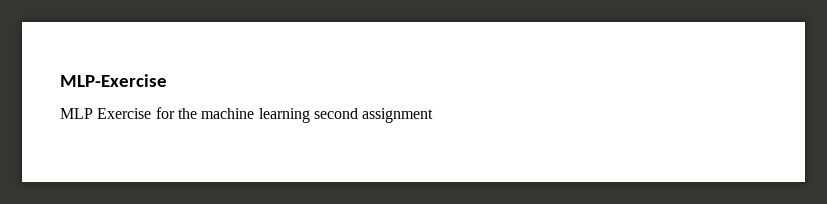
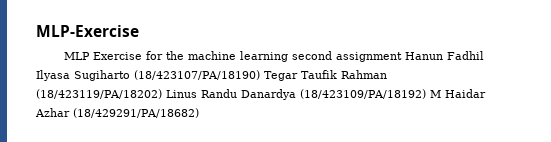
- MLP Exercise for the machine learning second assignment
+ MLP Exercise for the machine learning second assignment Hanun Fadhil Ilyasa Sugiharto (18/423107/PA/18190) Tegar Taufik Rahman (18/423119/PA/18202) Linus Randu Danardya (18/423109/PA/18192) M Haidar Azhar (18/429291/PA/18682)

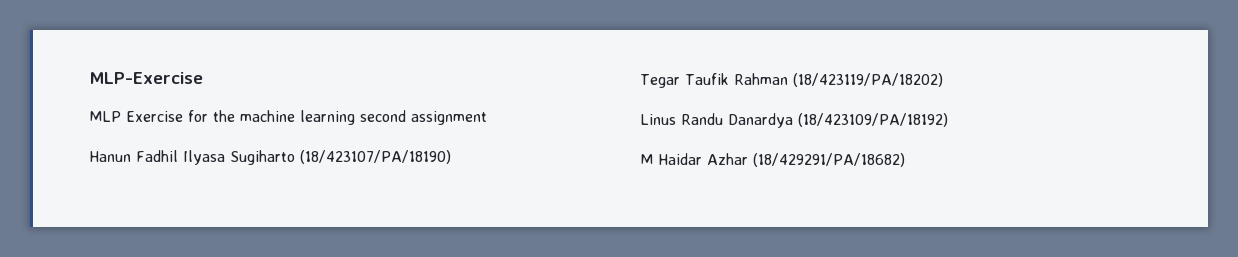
- MLP Exercise for the machine learning second assignment Hanun Fadhil Ilyasa Sugiharto (18/423107/PA/18190) Tegar Taufik Rahman (18/423119/PA/18202) Linus Randu Danardya (18/423109/PA/18192) M Haidar Azhar (18/429291/PA/18682)
+ MLP Exercise for the machine learning second assignment
+ Hanun Fadhil Ilyasa Sugiharto (18/423107/PA/18190)
+ Tegar Taufik Rahman (18/423119/PA/18202)
+ Linus Randu Danardya (18/423109/PA/18192)
+ M Haidar Azhar (18/429291/PA/18682)

